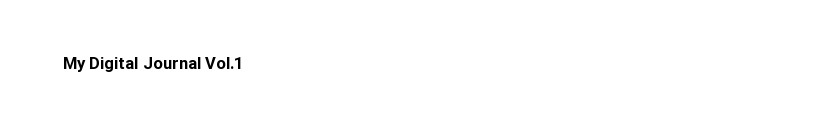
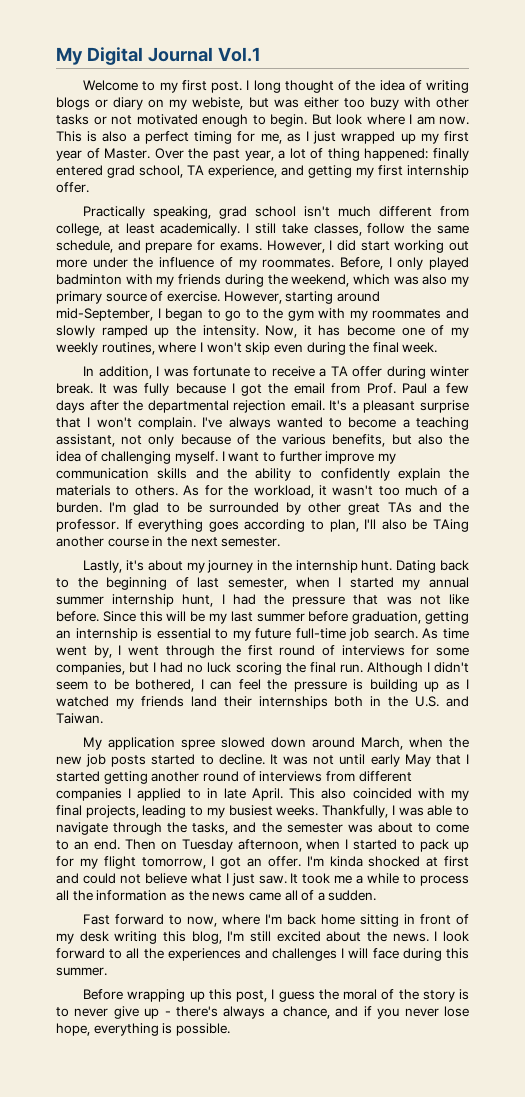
+ Welcome to my first post. I long thought of the idea of writing blogs or diary on my webiste, but was either too buzy with other tasks or not motivated enough to begin. But look where I am now. This is also a perfect timing for me, as I just wrapped up my first year of Master. Over the past year, a lot of thing happened: finally entered grad school, TA experience, and getting my first internship offer.
+ Practically speaking, grad school isn't much different from college, at least academically. I still take classes, follow the same schedule, and prepare for exams. However, I did start working out more under the influence of my roommates. Before, I only played badminton with my friends during the weekend, which was also my primary source of exercise. However, starting around mid-September, I began to go to the gym with my roommates and slowly ramped up the intensity. Now, it has become one of my weekly routines, where I won't skip even during the final week.
+ In addition, I was fortunate to receive a TA offer during winter break. It was fully because I got the email from Prof. Paul a few days after the departmental rejection email. It's a pleasant surprise that I won't complain. I've always wanted to become a teaching assistant, not only because of the various benefits, but also the idea of challenging myself. I want to further improve my communication skills and the ability to confidently explain the materials to others. As for the workload, it wasn't too much of a burden. I'm glad to be surrounded by other great TAs and the professor. If everything goes according to plan, I'll also be TAing another course in the next semester.
+ Lastly, it's about my journey in the internship hunt. Dating back to the beginning of last semester, when I started my annual summer internship hunt, I had the pressure that was not like before. Since this will be my last summer before graduation, getting an internship is essential to my future full-time job search. As time went by, I went through the first round of interviews for some companies, but I had no luck scoring the final run. Although I didn't seem to be bothered, I can feel the pressure is building up as I watched my friends land their internships both in the U.S. and Taiwan.
+ My application spree slowed down around March, when the new job posts started to decline. It was not until early May that I started getting another round of interviews from different companies I applied to in late April. This also coincided with my final projects, leading to my busiest weeks. Thankfully, I was able to navigate through the tasks, and the semester was about to come to an end. Then on Tuesday afternoon, when I started to pack up for my flight tomorrow, I got an offer. I'm kinda shocked at first and could not believe what I just saw. It took me a while to process all the information as the news came all of a sudden.
+ Fast forward to now, where I'm back home sitting in front of my desk writing this blog, I'm still excited about the news. I look forward to all the experiences and challenges I will face during this summer.
+ Before wrapping up this post, I guess the moral of the story is to never give up - there's always a chance, and if you never lose hope, everything is possible.

